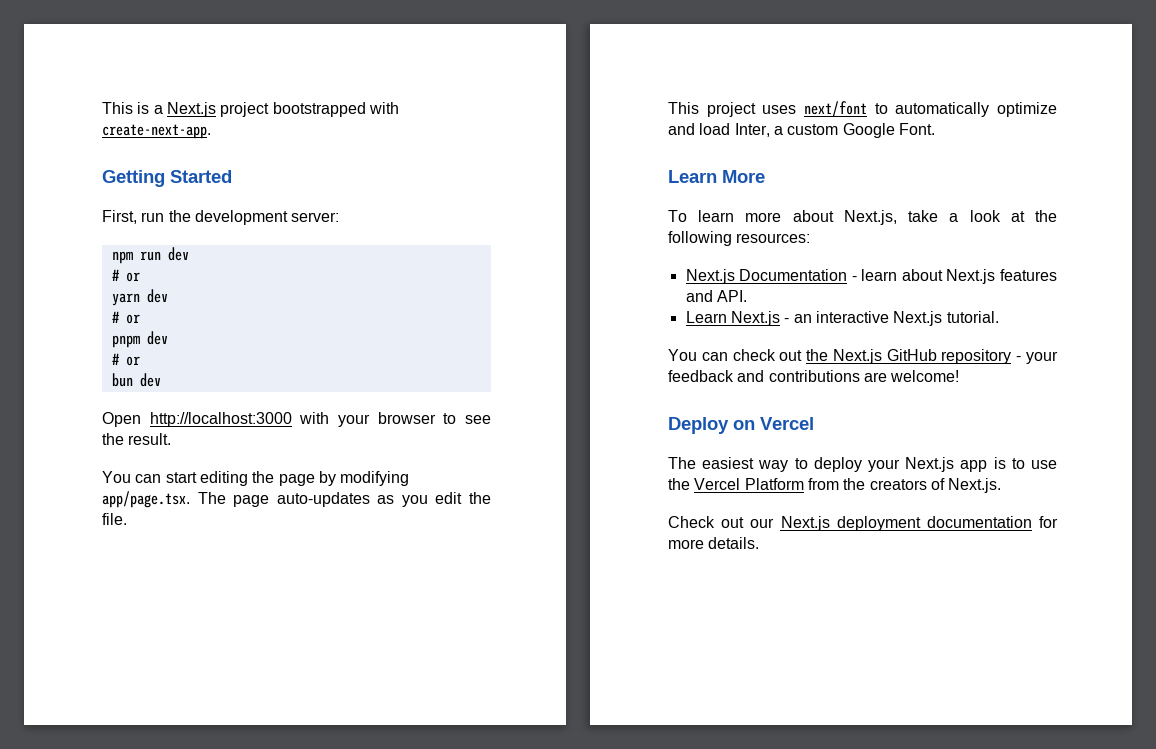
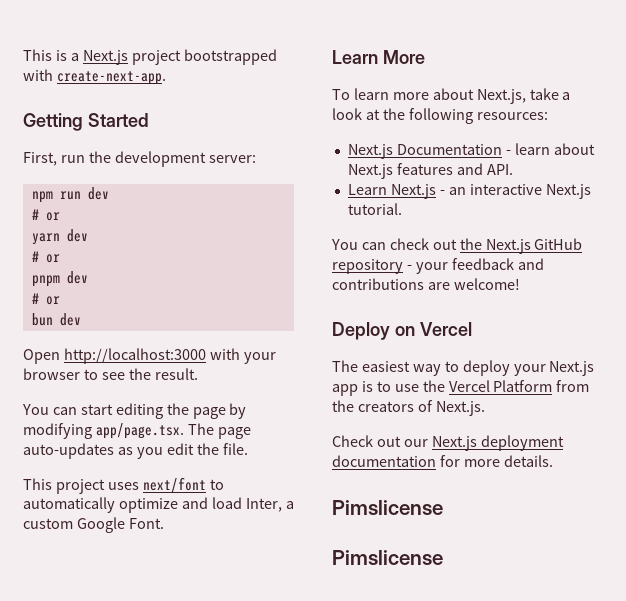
  Check out our Next.js deployment documentation for more details.
+ Pimslicense
+ Pimslicense

